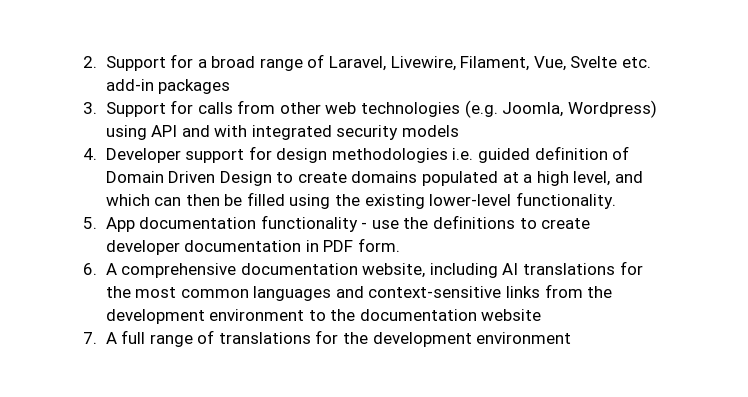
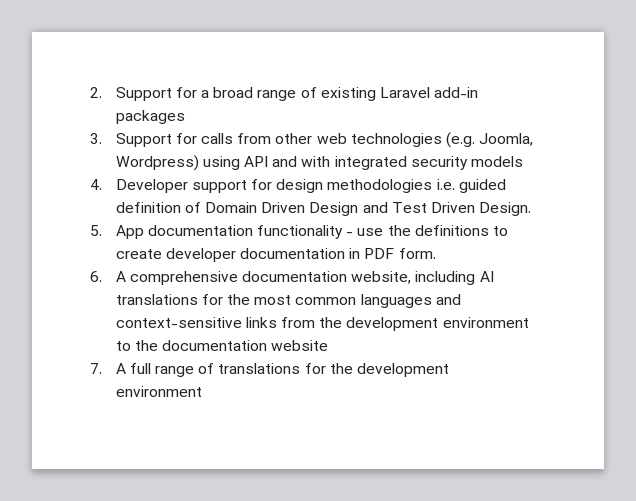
- 2. Support for a broad range of Laravel, Livewire, Filament, Vue, Svelte etc. add-in packages
+ 2. Support for a broad range of existing Laravel add-in packages
- 4. Developer support for design methodologies i.e. guided definition of Domain Driven Design to create domains populated at a high level, and which can then be filled using the existing lower-level functionality.
+ 4. Developer support for design methodologies i.e. guided definition of Domain Driven Design and Test Driven Design.

